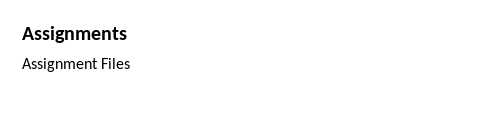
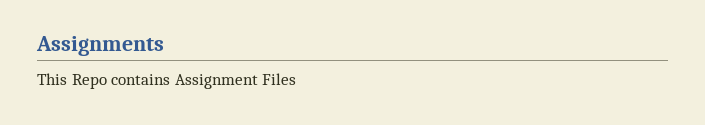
- Assignment Files
+ This Repo contains Assignment Files

